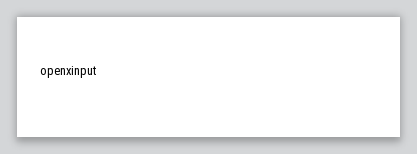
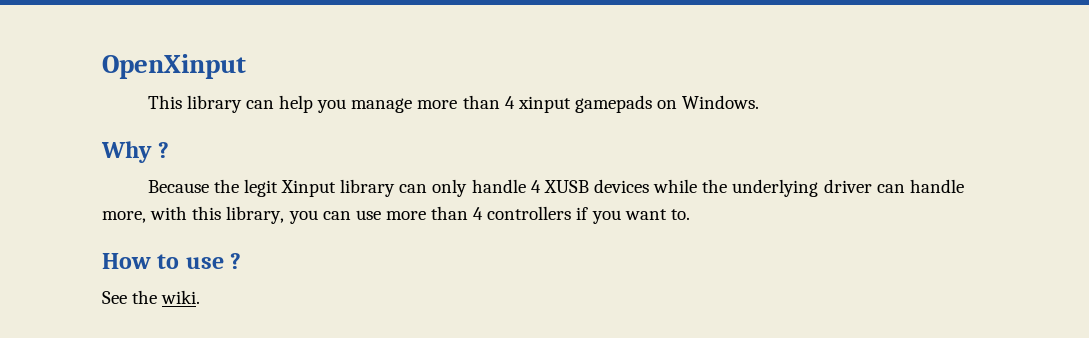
- openxinput
+ OpenXinput
+ This library can help you manage more than 4 xinput gamepads on Windows.
+ Why ?
+ Because the legit Xinput library can only handle 4 XUSB devices while the underlying driver can handle more, with this library, you can use more than 4 controllers if you want to.
+ How to use ?
+ See the wiki.

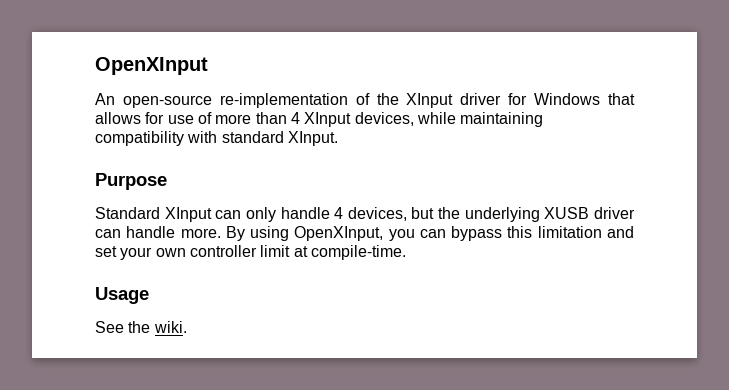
- OpenXinput
- This library can help you manage more than 4 xinput gamepads on Windows.
- Why ?
- Because the legit Xinput library can only handle 4 XUSB devices while the underlying driver can handle more, with this library, you can use more than 4 controllers if you want to.
- How to use ?
+ OpenXInput
+ An open-source re-implementation of the XInput driver for Windows that allows for use of more than 4 XInput devices, while maintaining compatibility with standard XInput.
+ Purpose
+ Standard XInput can only handle 4 devices, but the underlying XUSB driver can handle more. By using OpenXInput, you can bypass this limitation and set your own controller limit at compile-time.
+ Usage

